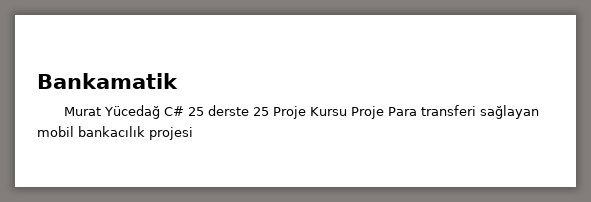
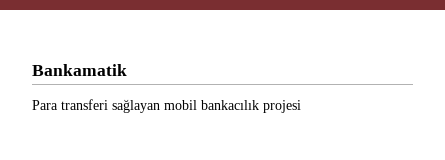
- Murat Yücedağ C# 25 derste 25 Proje Kursu Proje Para transferi sağlayan mobil bankacılık projesi
+ Para transferi sağlayan mobil bankacılık projesi

